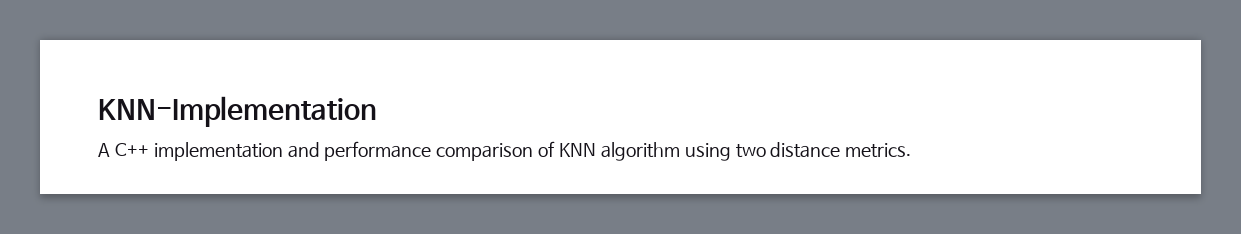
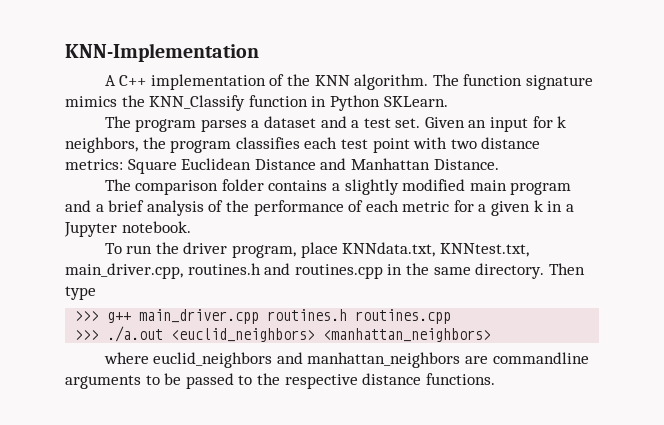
- A C++ implementation and performance comparison of KNN algorithm using two distance metrics.
+ A C++ implementation of the KNN algorithm. The function signature mimics the KNN_Classify function in Python SKLearn.
+ The program parses a dataset and a test set. Given an input for k neighbors, the program classifies each test point with two distance metrics: Square Euclidean Distance and Manhattan Distance.
+ The comparison folder contains a slightly modified main program and a brief analysis of the performance of each metric for a given k in a Jupyter notebook.
+ To run the driver program, place KNNdata.txt, KNNtest.txt, main_driver.cpp, routines.h and routines.cpp in the same directory. Then type
+ >>> g++ main_driver.cpp routines.h routines.cpp
+ >>> ./a.out <euclid_neighbors> <manhattan_neighbors>
+ where euclid_neighbors and manhattan_neighbors are commandline arguments to be passed to the respective distance functions.

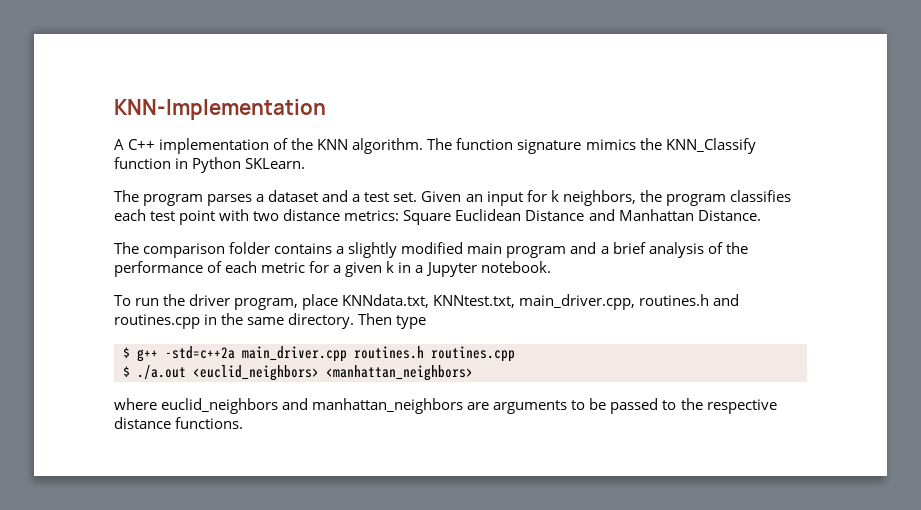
- >>> g++ main_driver.cpp routines.h routines.cpp
+ $ g++ -std=c++2a main_driver.cpp routines.h routines.cpp
- >>> ./a.out <euclid_neighbors> <manhattan_neighbors>
+ $ ./a.out <euclid_neighbors> <manhattan_neighbors>
- where euclid_neighbors and manhattan_neighbors are commandline arguments to be passed to the respective distance functions.
+ where euclid_neighbors and manhattan_neighbors are arguments to be passed to the respective distance functions.

